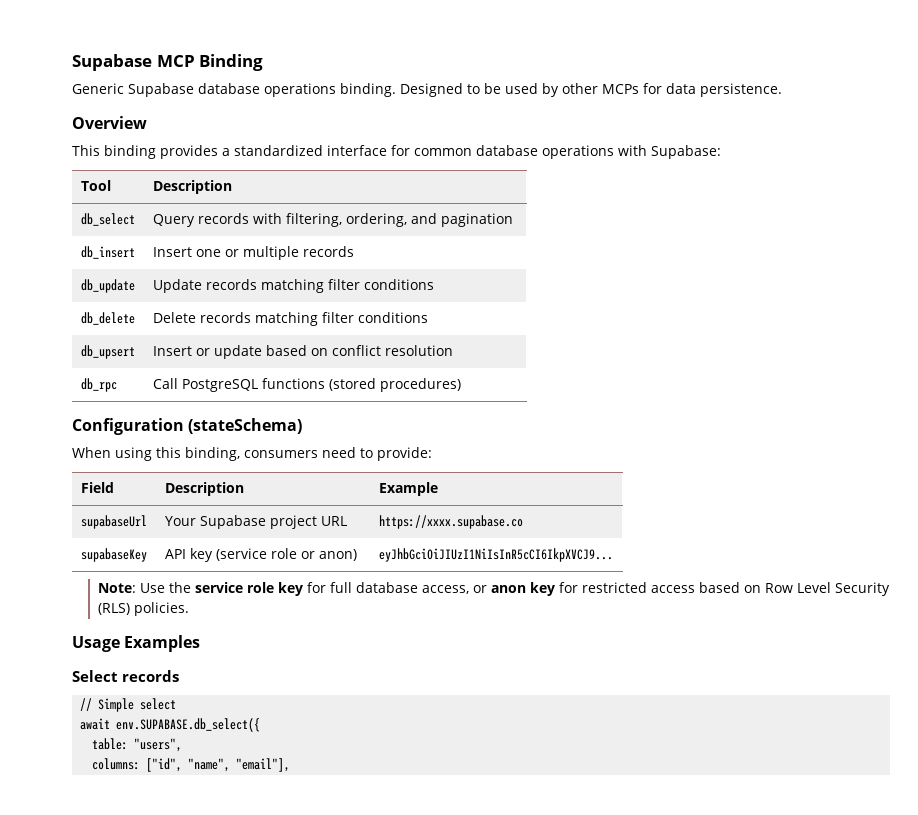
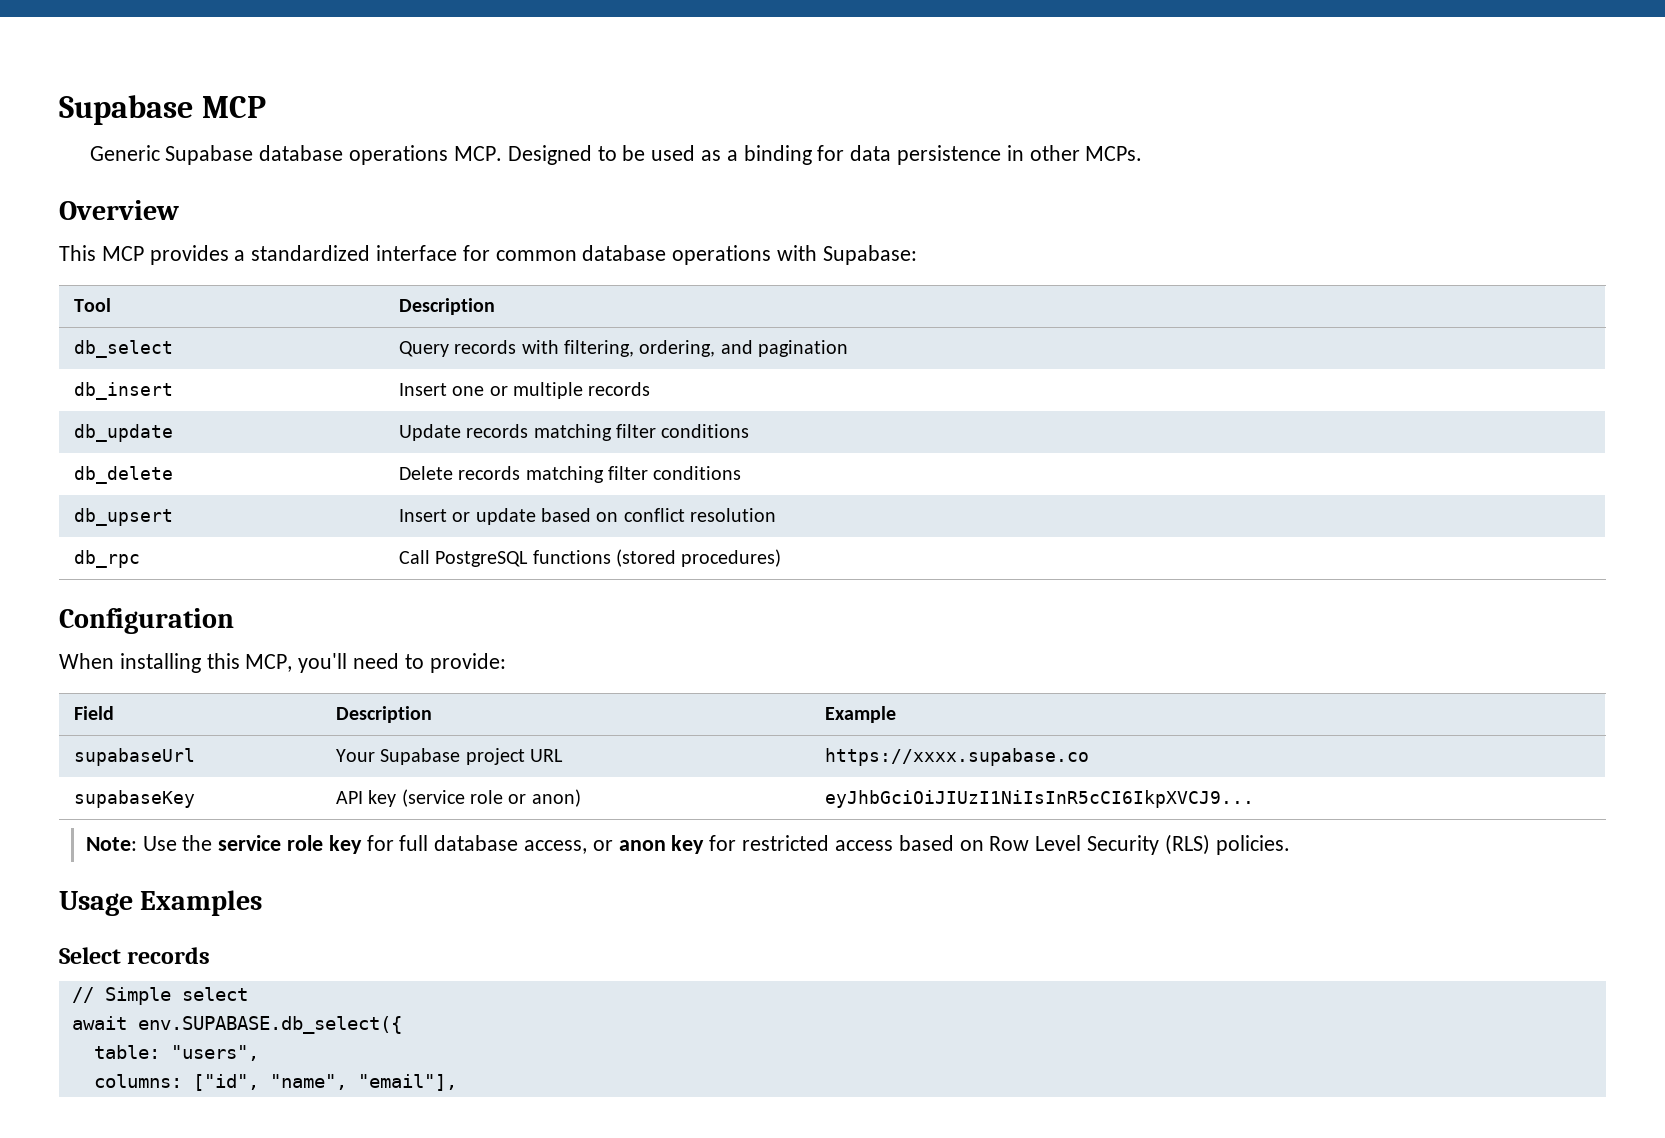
- Supabase MCP Binding
+ Supabase MCP
- Generic Supabase database operations binding. Designed to be used by other MCPs for data persistence.
+ Generic Supabase database operations MCP. Designed to be used as a binding for data persistence in other MCPs.
- This binding provides a standardized interface for common database operations with Supabase:
+ This MCP provides a standardized interface for common database operations with Supabase:
- Configuration (stateSchema)
+ Configuration
- When using this binding, consumers need to provide:
+ When installing this MCP, you'll need to provide:

